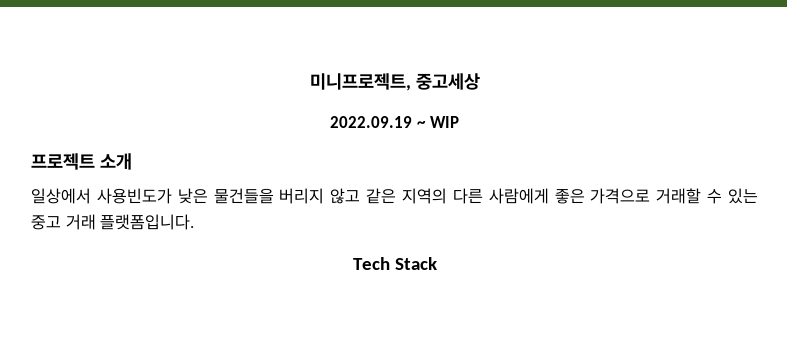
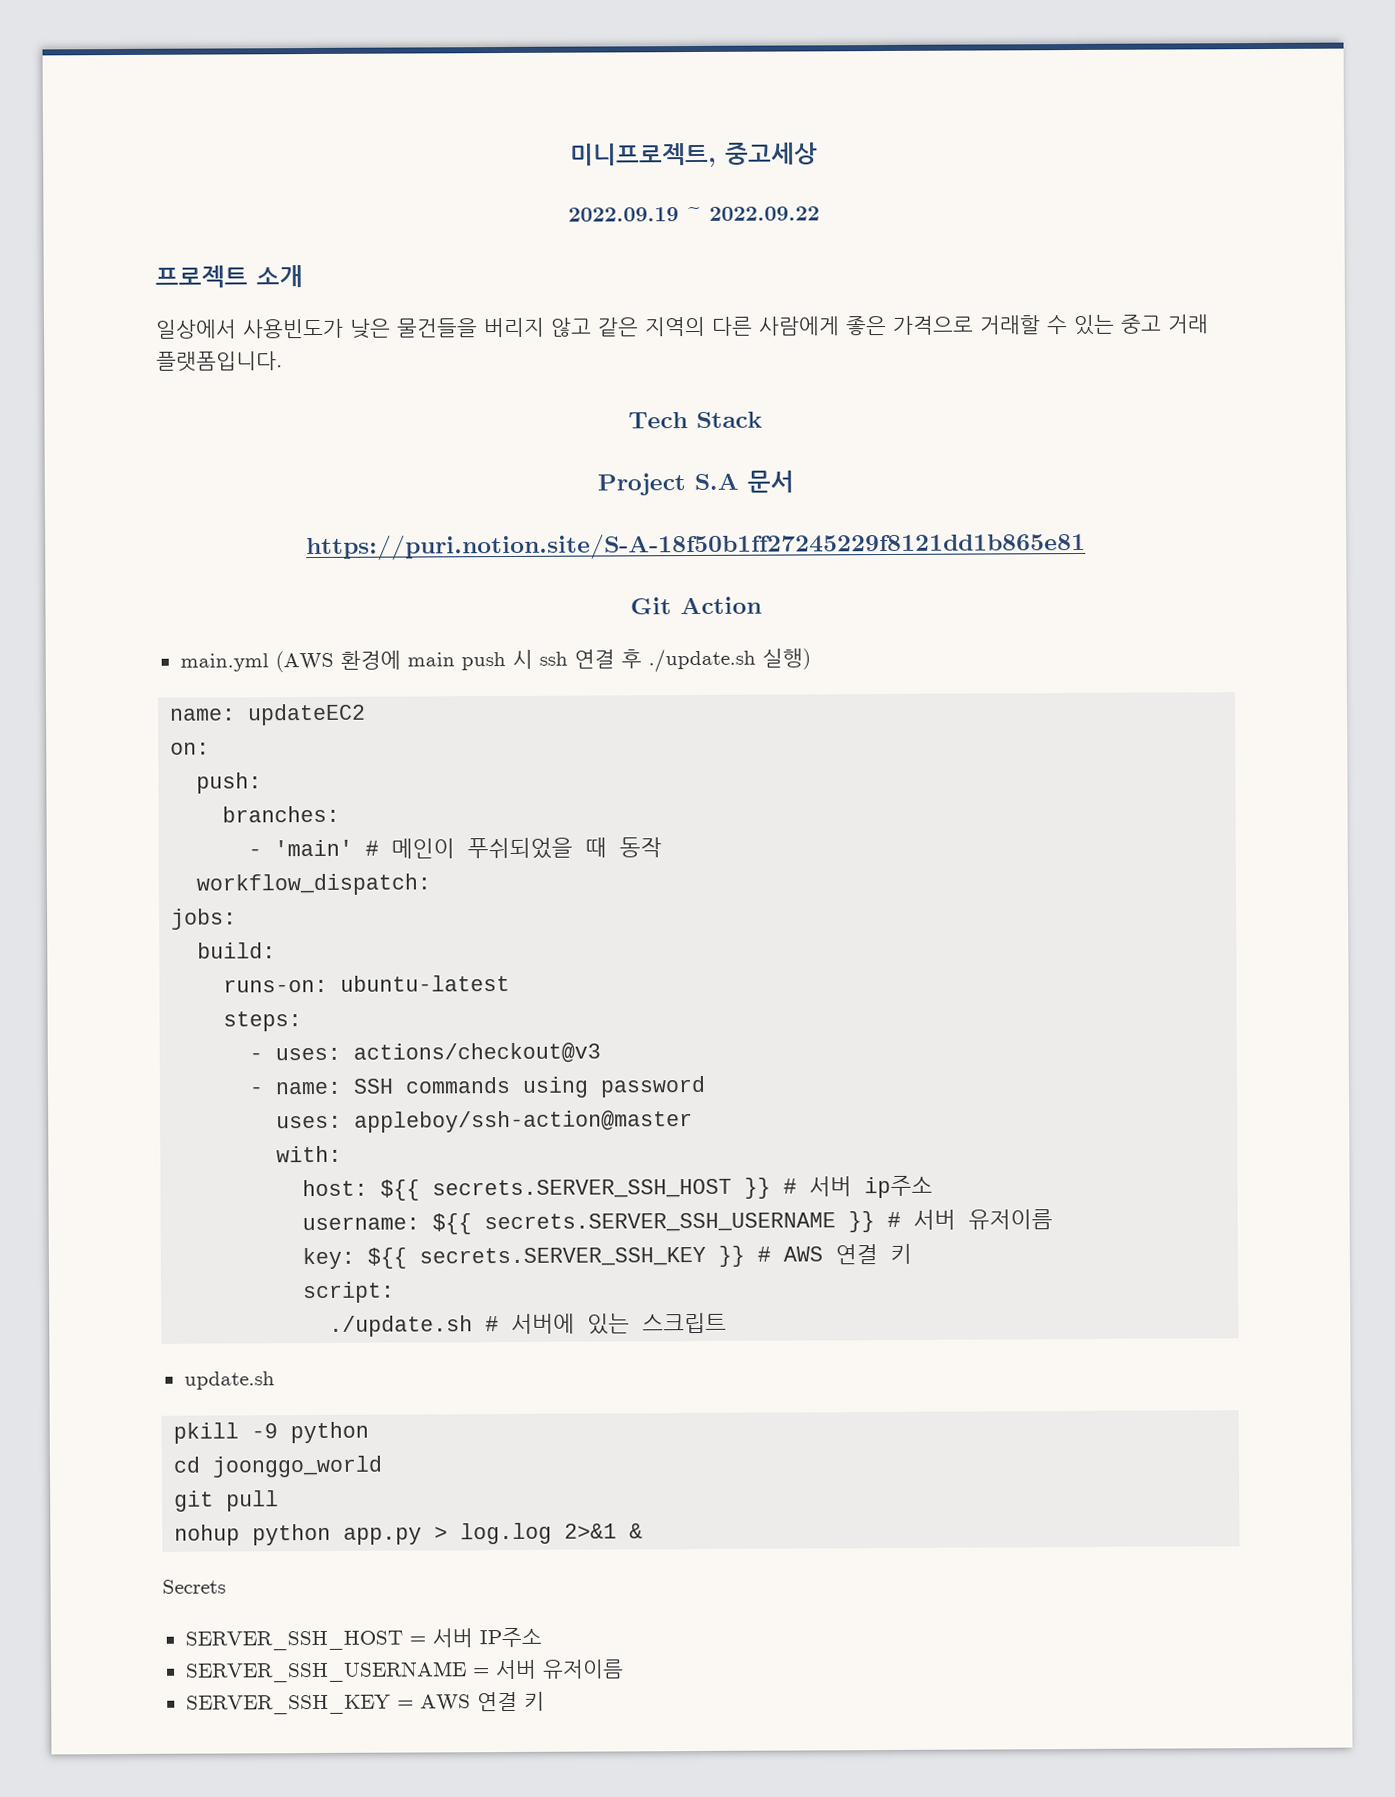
- 2022.09.19 ~ WIP
+ 2022.09.19 ~ 2022.09.22
+ Project S.A 문서
+ https://puri.notion.site/S-A-18f50b1ff27245229f8121dd1b865e81
+ Git Action
+ main.yml (AWS 환경에 main push 시 ssh 연결 후 ./update.sh 실행)
+ name: updateEC2
+ on:
+ push:
+ branches:
+ - 'main' # 메인이 푸쉬되었을 때 동작
+ workflow_dispatch:
+ jobs:
+ build:
+ runs-on: ubuntu-latest
+ steps:
+ - uses: actions/checkout@v3
+ - name: SSH commands using password
+ uses: appleboy/ssh-action@master
+ with:
+ host: ${{ secrets.SERVER_SSH_HOST }} # 서버 ip주소
+ username: ${{ secrets.SERVER_SSH_USERNAME }} # 서버 유저이름
+ key: ${{ secrets.SERVER_SSH_KEY }} # AWS 연결 키
+ script:
+ ./update.sh # 서버에 있는 스크립트
+ update.sh
+ pkill -9 python
+ cd joonggo_world
+ git pull
+ nohup python app.py > log.log 2>&1 &
+ Secrets
+ SERVER_SSH_HOST = 서버 IP주소
+ SERVER_SSH_USERNAME = 서버 유저이름
+ SERVER_SSH_KEY = AWS 연결 키

